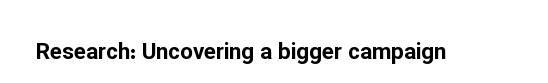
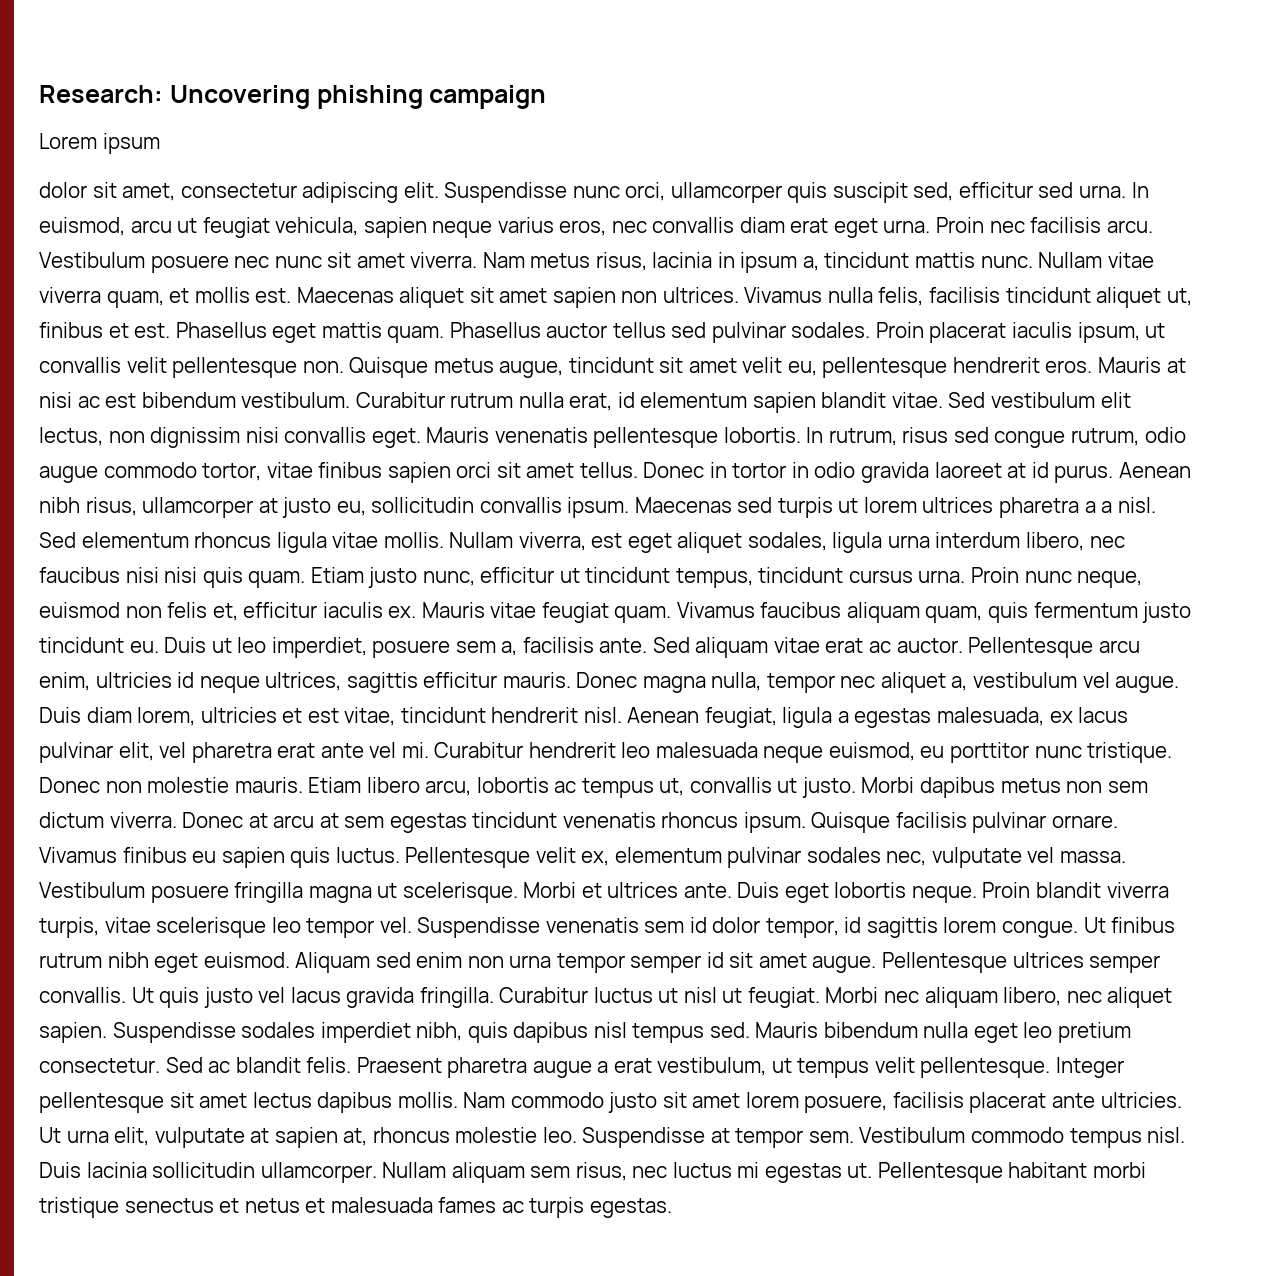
- Research: Uncovering a bigger campaign
+ Research: Uncovering phishing campaign
+ Lorem ipsum
+ dolor sit amet, consectetur adipiscing elit. Suspendisse nunc orci, ullamcorper quis suscipit sed, efficitur sed urna. In euismod, arcu ut feugiat vehicula, sapien neque varius eros, nec convallis diam erat eget urna. Proin nec facilisis arcu. Vestibulum posuere nec nunc sit amet viverra. Nam metus risus, lacinia in ipsum a, tincidunt mattis nunc. Nullam vitae viverra quam, et mollis est. Maecenas aliquet sit amet sapien non ultrices. Vivamus nulla felis, facilisis tincidunt aliquet ut, finibus et est. Phasellus eget mattis quam. Phasellus auctor tellus sed pulvinar sodales. Proin placerat iaculis ipsum, ut convallis velit pellentesque non. Quisque metus augue, tincidunt sit amet velit eu, pellentesque hendrerit eros. Mauris at nisi ac est bibendum vestibulum. Curabitur rutrum nulla erat, id elementum sapien blandit vitae. Sed vestibulum elit lectus, non dignissim nisi convallis eget. Mauris venenatis pellentesque lobortis. In rutrum, risus sed congue rutrum, odio augue commodo tortor, vitae finibus sapien orci sit amet tellus. Donec in tortor in odio gravida laoreet at id purus. Aenean nibh risus, ullamcorper at justo eu, sollicitudin convallis ipsum. Maecenas sed turpis ut lorem ultrices pharetra a a nisl. Sed elementum rhoncus ligula vitae mollis. Nullam viverra, est eget aliquet sodales, ligula urna interdum libero, nec faucibus nisi nisi quis quam. Etiam justo nunc, efficitur ut tincidunt tempus, tincidunt cursus urna. Proin nunc neque, euismod non felis et, efficitur iaculis ex. Mauris vitae feugiat quam. Vivamus faucibus aliquam quam, quis fermentum justo tincidunt eu. Duis ut leo imperdiet, posuere sem a, facilisis ante. Sed aliquam vitae erat ac auctor. Pellentesque arcu enim, ultricies id neque ultrices, sagittis efficitur mauris. Donec magna nulla, tempor nec aliquet a, vestibulum vel augue. Duis diam lorem, ultricies et est vitae, tincidunt hendrerit nisl. Aenean feugiat, ligula a egestas malesuada, ex lacus pulvinar elit, vel pharetra erat ante vel mi. Curabitur hendrerit leo malesuada neque euismod, eu porttitor nunc tristique. Donec non molestie mauris. Etiam libero arcu, lobortis ac tempus ut, convallis ut justo. Morbi dapibus metus non sem dictum viverra. Donec at arcu at sem egestas tincidunt venenatis rhoncus ipsum. Quisque facilisis pulvinar ornare. Vivamus finibus eu sapien quis luctus. Pellentesque velit ex, elementum pulvinar sodales nec, vulputate vel massa. Vestibulum posuere fringilla magna ut scelerisque. Morbi et ultrices ante. Duis eget lobortis neque. Proin blandit viverra turpis, vitae scelerisque leo tempor vel. Suspendisse venenatis sem id dolor tempor, id sagittis lorem congue. Ut finibus rutrum nibh eget euismod. Aliquam sed enim non urna tempor semper id sit amet augue. Pellentesque ultrices semper convallis. Ut quis justo vel lacus gravida fringilla. Curabitur luctus ut nisl ut feugiat. Morbi nec aliquam libero, nec aliquet sapien. Suspendisse sodales imperdiet nibh, quis dapibus nisl tempus sed. Mauris bibendum nulla eget leo pretium consectetur. Sed ac blandit felis. Praesent pharetra augue a erat vestibulum, ut tempus velit pellentesque. Integer pellentesque sit amet lectus dapibus mollis. Nam commodo justo sit amet lorem posuere, facilisis placerat ante ultricies. Ut urna elit, vulputate at sapien at, rhoncus molestie leo. Suspendisse at tempor sem. Vestibulum commodo tempus nisl. Duis lacinia sollicitudin ullamcorper. Nullam aliquam sem risus, nec luctus mi egestas ut. Pellentesque habitant morbi tristique senectus et netus et malesuada fames ac turpis egestas.

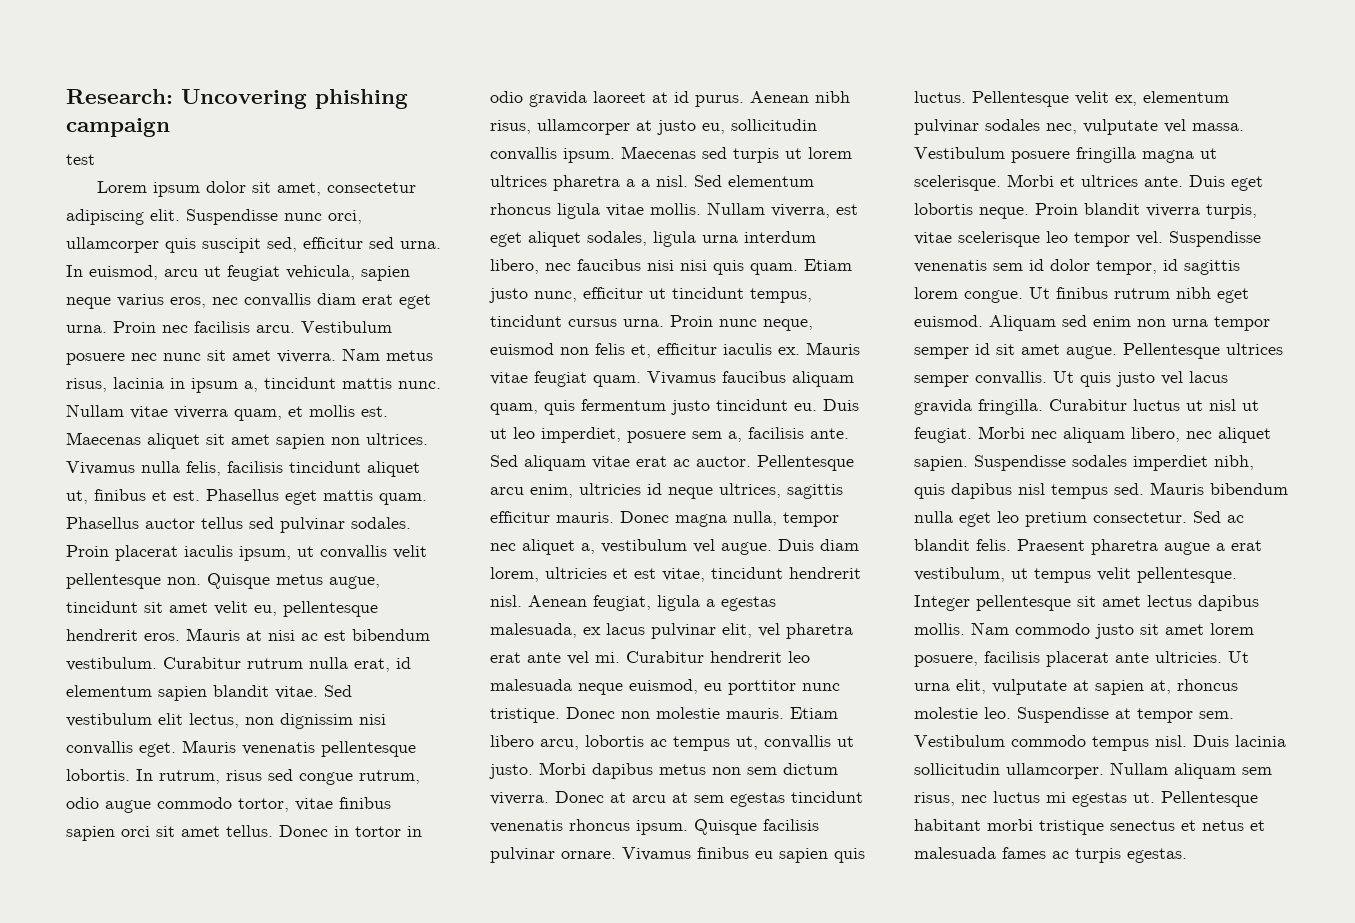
+ test
- Lorem ipsum
- dolor sit amet, consectetur adipiscing elit.
+ Lorem ipsum dolor sit amet, consectetur adipiscing elit.

